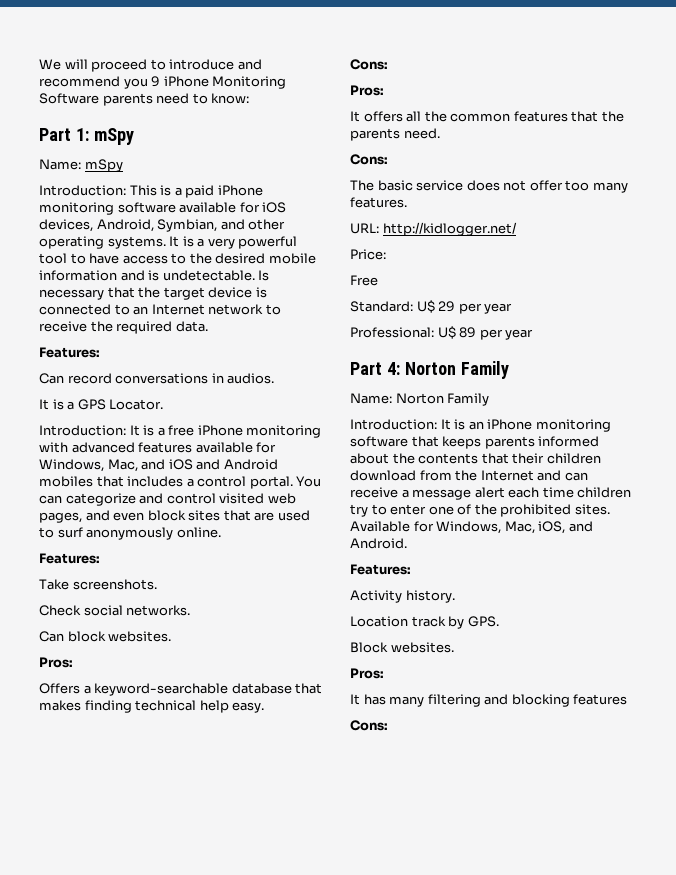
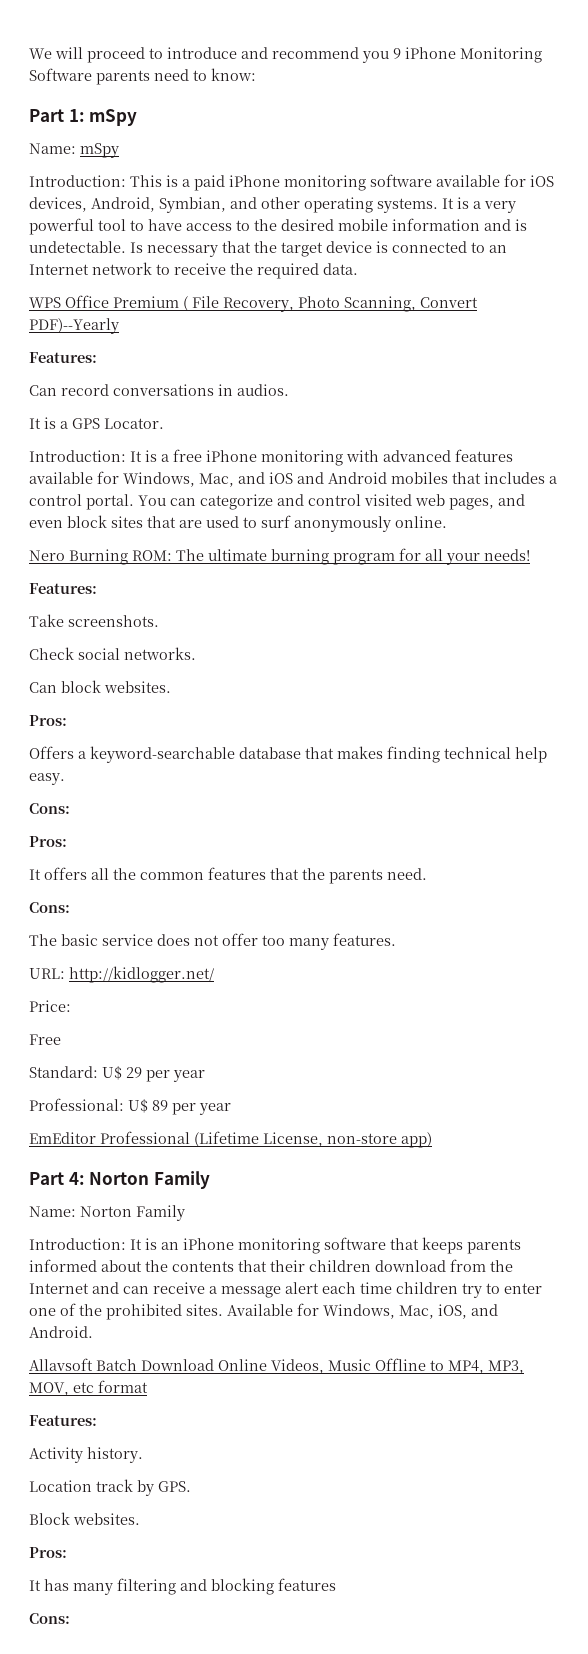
+ WPS Office Premium ( File Recovery, Photo Scanning, Convert PDF)--Yearly
+ Nero Burning ROM: The ultimate burning program for all your needs!
+ EmEditor Professional (Lifetime License, non-store app)
+ Allavsoft Batch Download Online Videos, Music Offline to MP4, MP3, MOV, etc format

